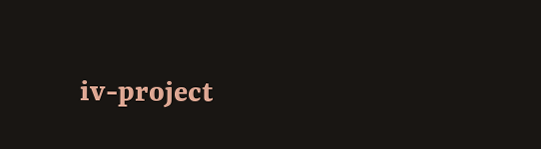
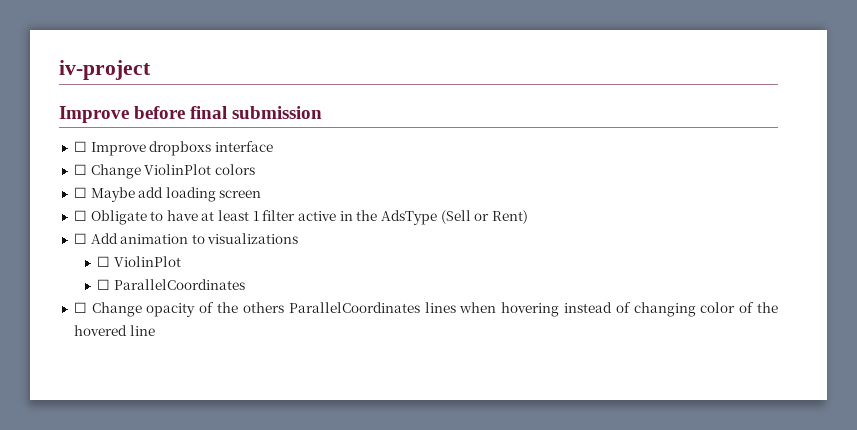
+ Improve before final submission
+ ☐ Improve dropboxs interface
+ ☐ Change ViolinPlot colors
+ ☐ Maybe add loading screen
+ ☐ Obligate to have at least 1 filter active in the AdsType (Sell or Rent)
+ ☐ Add animation to visualizations
+ ☐ ViolinPlot
+ ☐ ParallelCoordinates
+ ☐ Change opacity of the others ParallelCoordinates lines when hovering instead of changing color of the hovered line

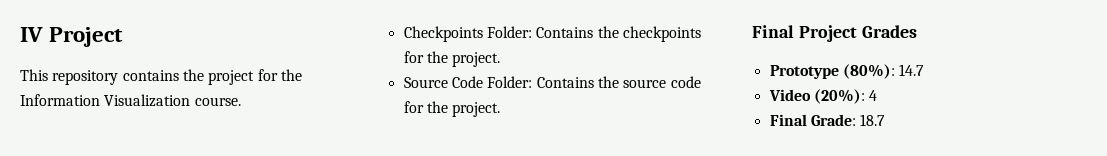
- iv-project
- Improve before final submission
- ☐ Improve dropboxs interface
- ☐ Change ViolinPlot colors
- ☐ Maybe add loading screen
- ☐ Obligate to have at least 1 filter active in the AdsType (Sell or Rent)
- ☐ Add animation to visualizations
- ☐ ViolinPlot
- ☐ ParallelCoordinates
- ☐ Change opacity of the others ParallelCoordinates lines when hovering instead of changing color of the hovered line
+ IV Project
+ This repository contains the project for the Information Visualization course.
+ Checkpoints Folder: Contains the checkpoints for the project.
+ Source Code Folder: Contains the source code for the project.
+ Final Project Grades
+ Prototype (80%): 14.7
+ Video (20%): 4
+ Final Grade: 18.7

